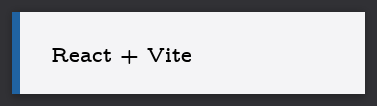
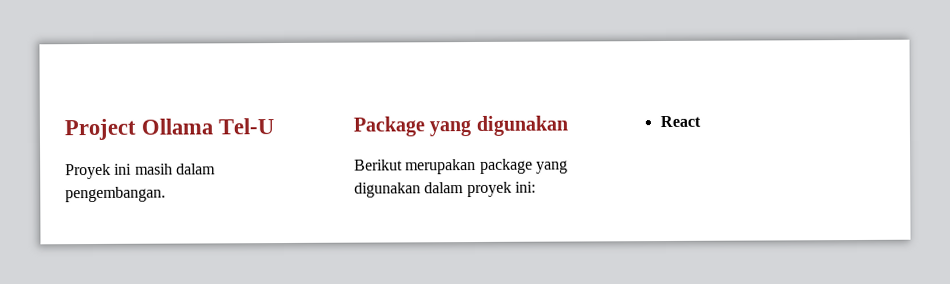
- React + Vite
+ Project Ollama Tel-U
+ Proyek ini masih dalam pengembangan.
+ Package yang digunakan
+ Berikut merupakan package yang digunakan dalam proyek ini:
+ React

